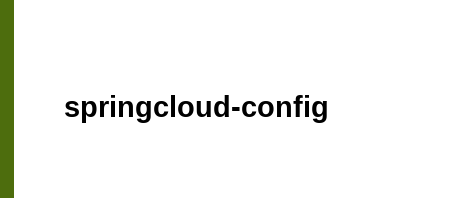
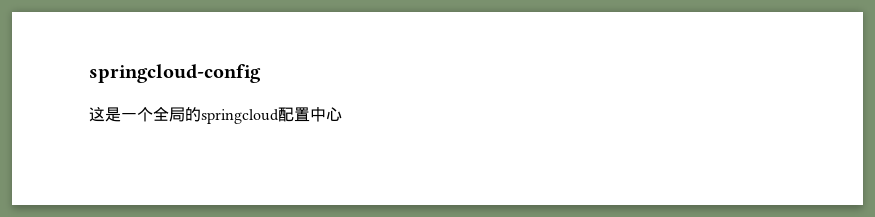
+ 这是一个全局的springcloud配置中心

